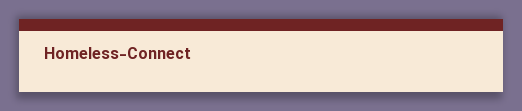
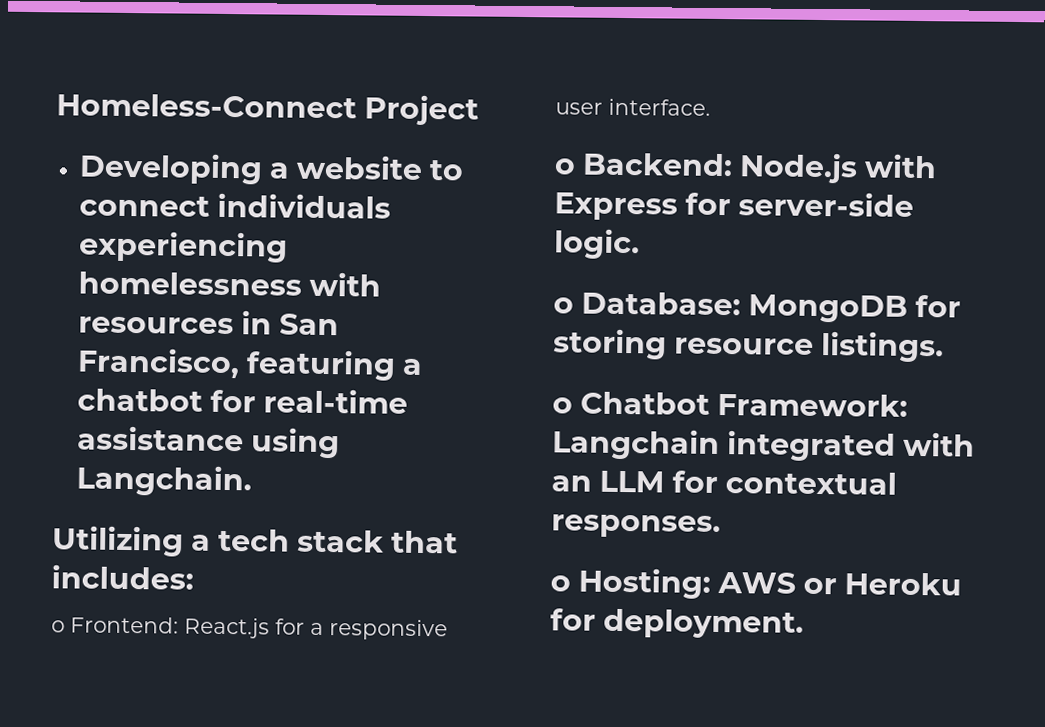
- Homeless-Connect
+ Homeless-Connect Project
+ Developing a website to connect individuals experiencing homelessness with resources in San Francisco, featuring a chatbot for real-time assistance using Langchain.
+ Utilizing a tech stack that includes:
+ o Frontend: React.js for a responsive user interface.
+ o Backend: Node.js with Express for server-side logic.
+ o Database: MongoDB for storing resource listings.
+ o Chatbot Framework: Langchain integrated with an LLM for contextual responses.
+ o Hosting: AWS or Heroku for deployment.

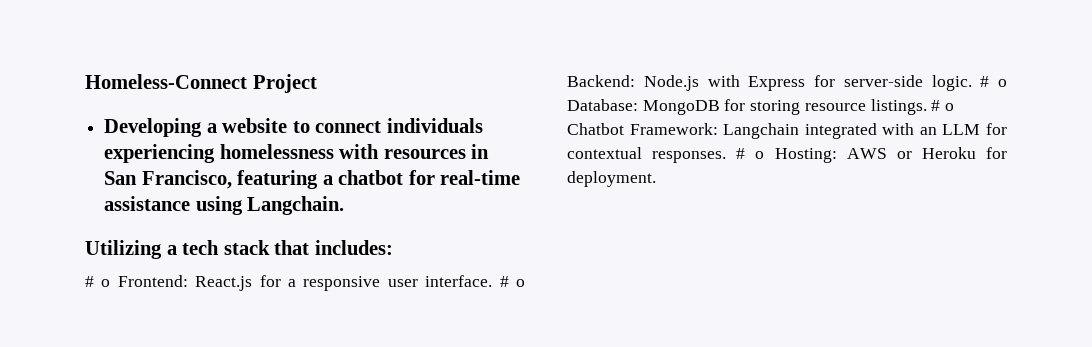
- o Frontend: React.js for a responsive user interface.
- o Backend: Node.js with Express for server-side logic.
- o Database: MongoDB for storing resource listings.
- o Chatbot Framework: Langchain integrated with an LLM for contextual responses.
- o Hosting: AWS or Heroku for deployment.
+ # o Frontend: React.js for a responsive user interface. # o Backend: Node.js with Express for server-side logic. # o Database: MongoDB for storing resource listings. # o Chatbot Framework: Langchain integrated with an LLM for contextual responses. # o Hosting: AWS or Heroku for deployment.

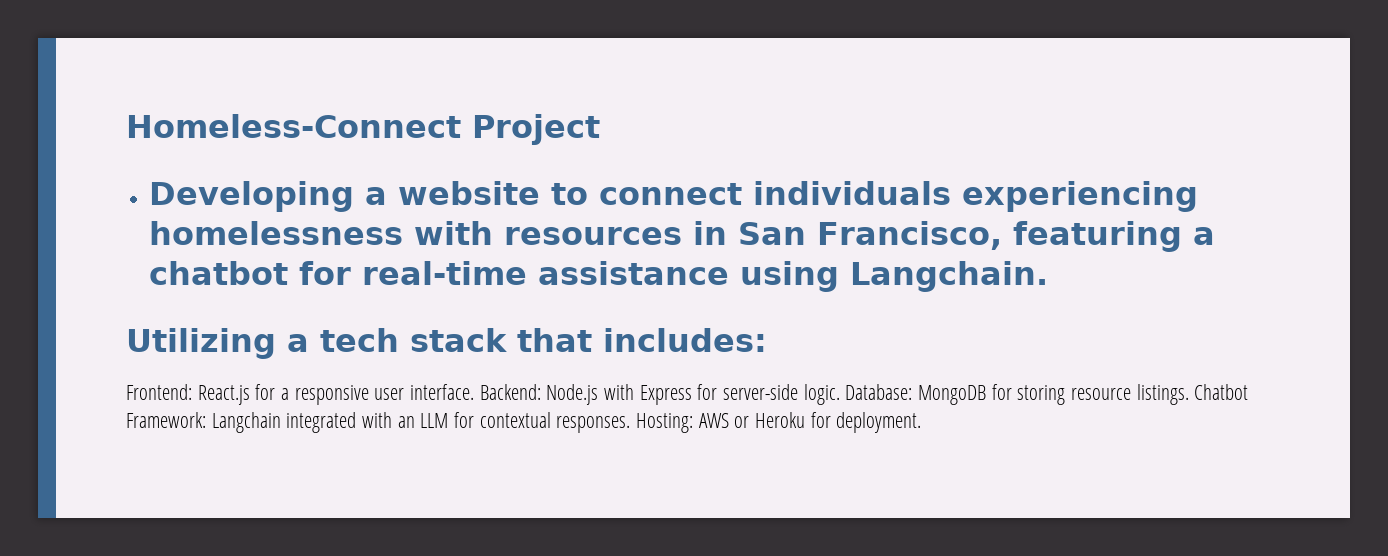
- # o Frontend: React.js for a responsive user interface.
+ Frontend: React.js for a responsive user interface.
- # o Backend: Node.js with Express for server-side logic.
+ Backend: Node.js with Express for server-side logic.
- # o Database: MongoDB for storing resource listings.
+ Database: MongoDB for storing resource listings.
- # o Chatbot Framework: Langchain integrated with an LLM for contextual responses.
+ Chatbot Framework: Langchain integrated with an LLM for contextual responses.
- # o Hosting: AWS or Heroku for deployment.
+ Hosting: AWS or Heroku for deployment.

